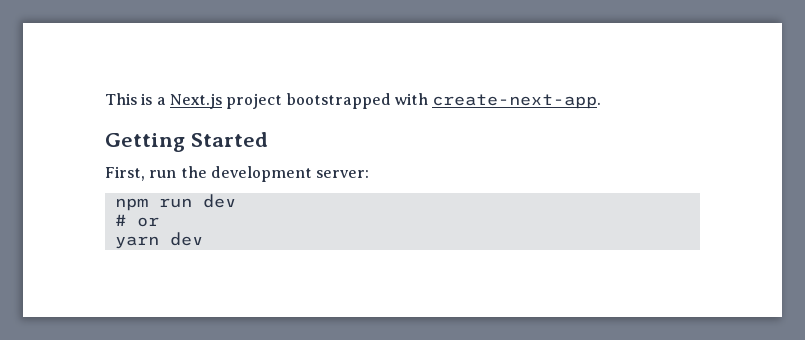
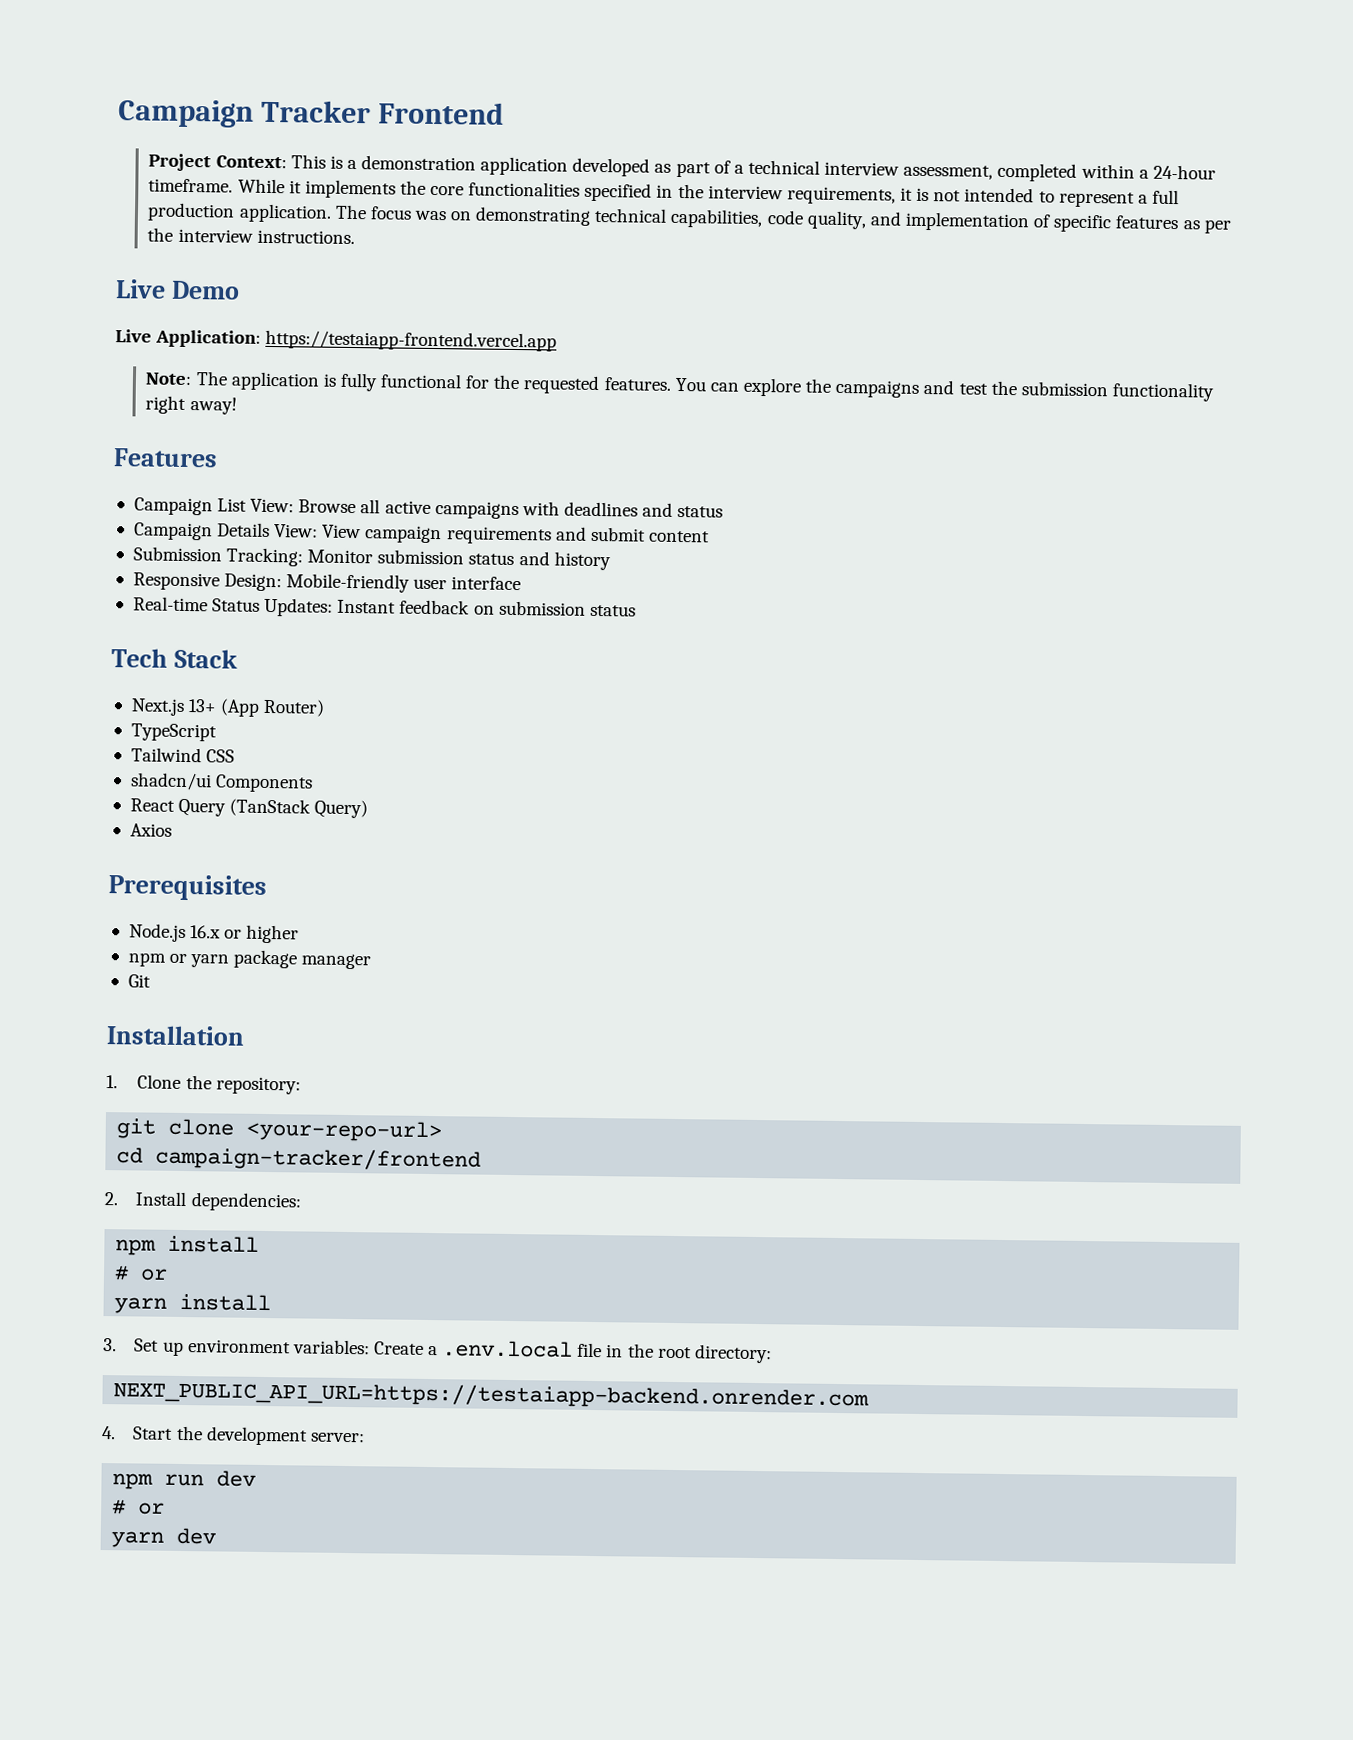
- This is a Next.js project bootstrapped with create-next-app.
- Getting Started
- First, run the development server:
+ Campaign Tracker Frontend
+ Project Context: This is a demonstration application developed as part of a technical interview assessment, completed within a 24-hour timeframe. While it implements the core functionalities specified in the interview requirements, it is not intended to represent a full production application. The focus was on demonstrating technical capabilities, code quality, and implementation of specific features as per the interview instructions.
+ Live Demo
+ Live Application: https://testaiapp-frontend.vercel.app
+ Note: The application is fully functional for the requested features. You can explore the campaigns and test the submission functionality right away!
+ Features
+ Campaign List View: Browse all active campaigns with deadlines and status
+ Campaign Details View: View campaign requirements and submit content
+ Submission Tracking: Monitor submission status and history
+ Responsive Design: Mobile-friendly user interface
+ Real-time Status Updates: Instant feedback on submission status
+ Tech Stack
+ Next.js 13+ (App Router)
+ TypeScript
+ Tailwind CSS
+ shadcn/ui Components
+ React Query (TanStack Query)
+ Axios
+ Prerequisites
+ Node.js 16.x or higher
+ npm or yarn package manager
+ Git
+ Installation
+ 1. Clone the repository:
+ git clone <your-repo-url>
+ cd campaign-tracker/frontend
+ 2. Install dependencies:
+ npm install
+ # or
+ yarn install
+ 3. Set up environment variables: Create a .env.local file in the root directory:
+ NEXT_PUBLIC_API_URL=https://testaiapp-backend.onrender.com
+ 4. Start the development server:

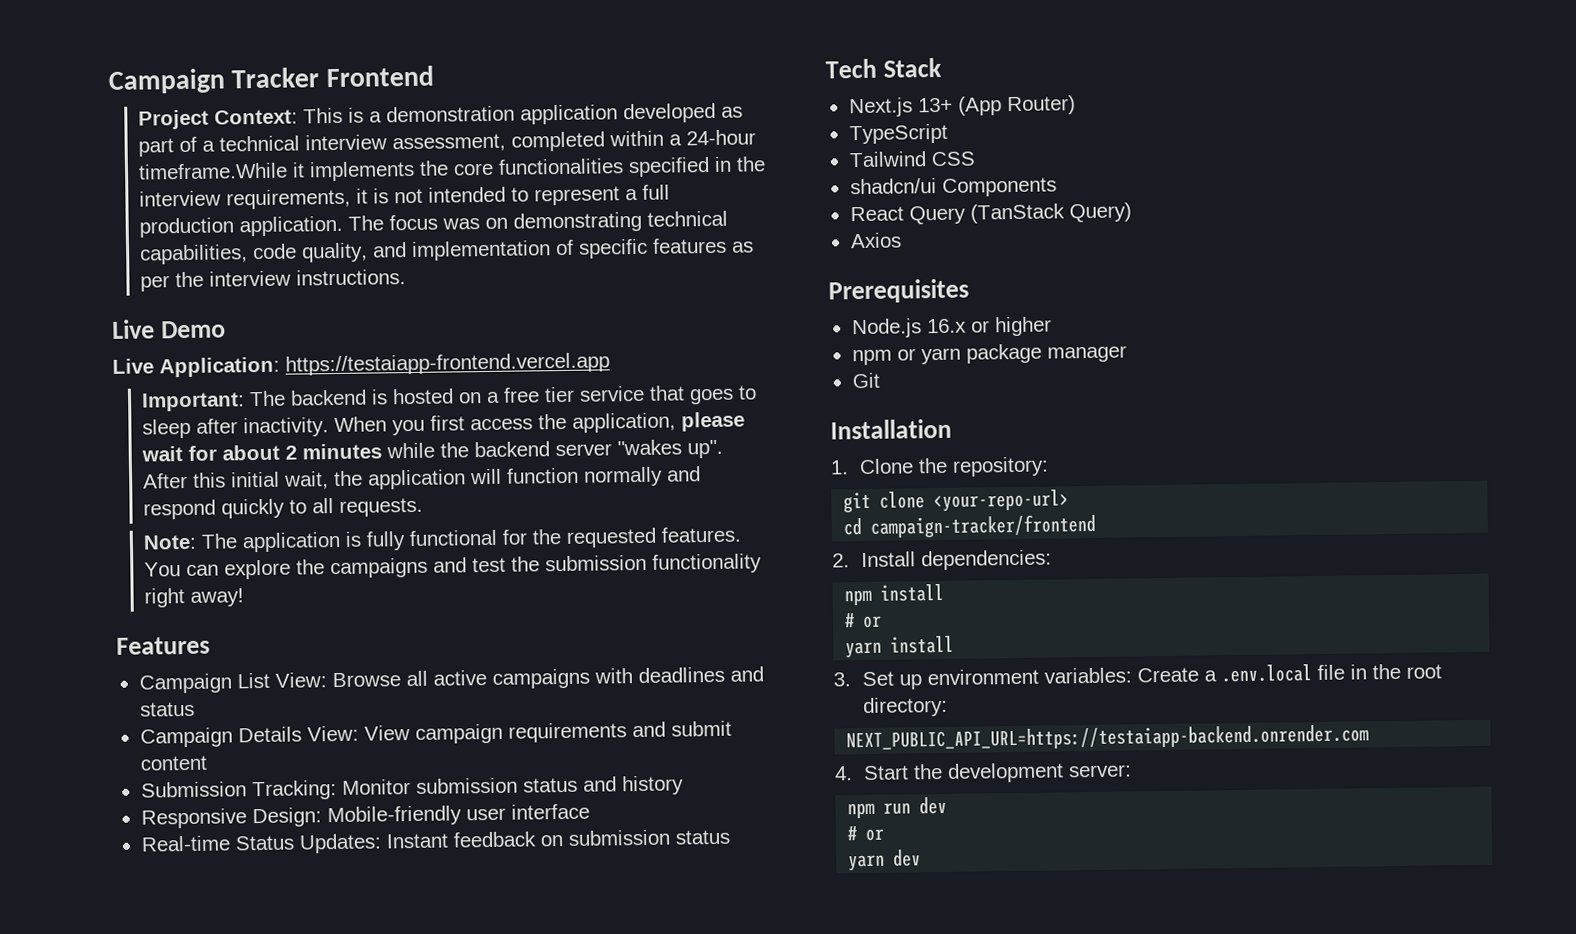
- Project Context: This is a demonstration application developed as part of a technical interview assessment, completed within a 24-hour timeframe. While it implements the core functionalities specified in the interview requirements, it is not intended to represent a full production application.
+ Project Context: This is a demonstration application developed as part of a technical interview assessment, completed within a 24-hour timeframe.While it implements the core functionalities specified in the interview requirements, it is not intended to represent a full production application.
+ Important: The backend is hosted on a free tier service that goes to sleep after inactivity. When you first access the application, please wait for about 2 minutes while the backend server "wakes up". After this initial wait, the application will function normally and respond quickly to all requests.

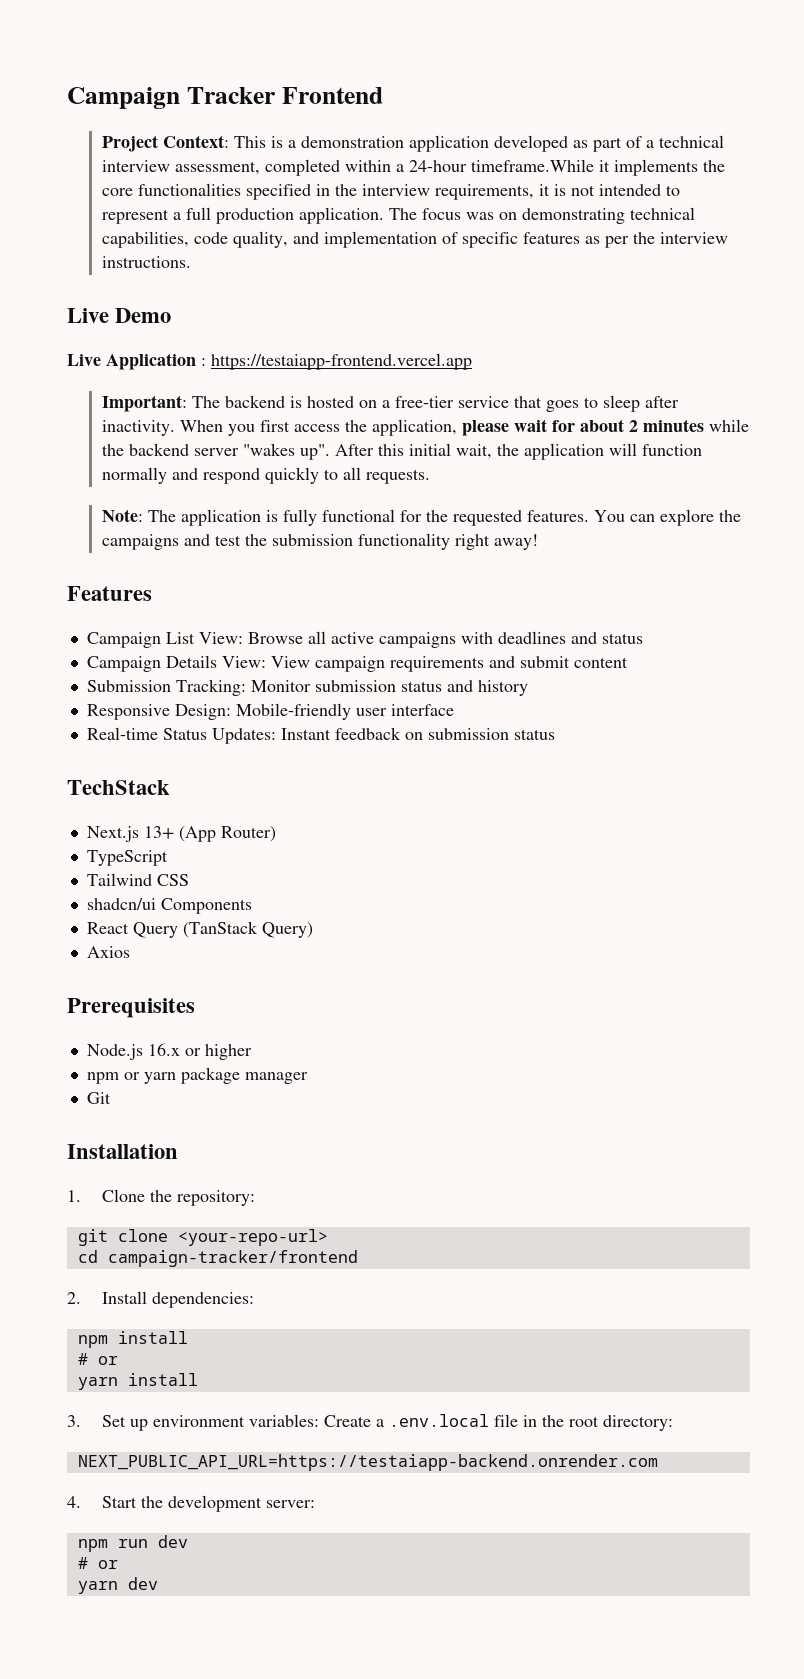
- Live Application: https://testaiapp-frontend.vercel.app
+ Live Application : https://testaiapp-frontend.vercel.app
- Important: The backend is hosted on a free tier service that goes to sleep after inactivity.
+ Important: The backend is hosted on a free-tier service that goes to sleep after inactivity.
- Tech Stack
+ TechStack

